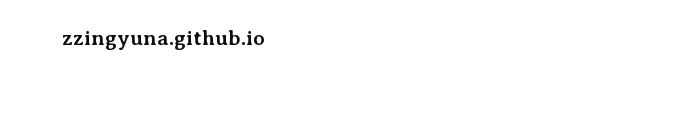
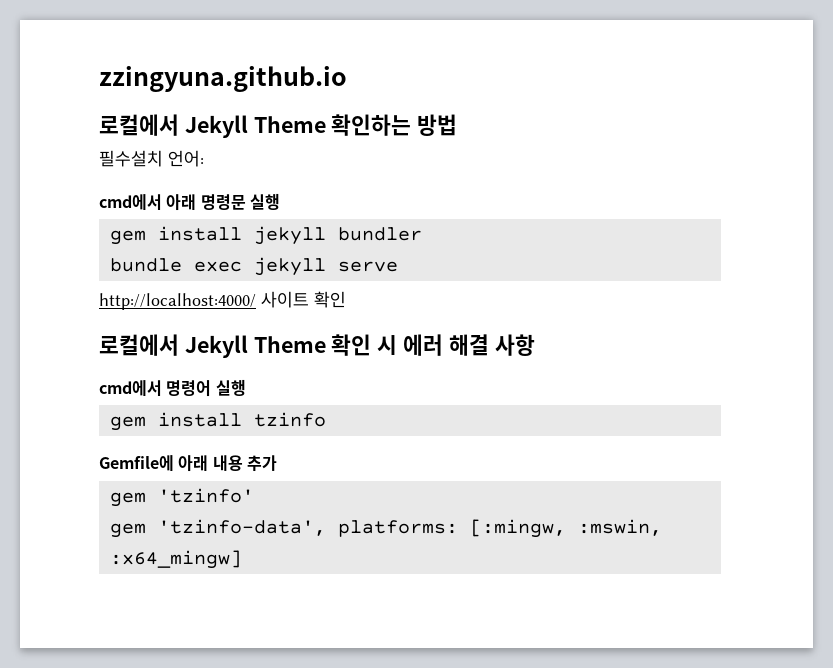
+ 로컬에서 Jekyll Theme 확인하는 방법
+ 필수설치 언어:
+ cmd에서 아래 명령문 실행
+ gem install jekyll bundler
+ bundle exec jekyll serve
+ http://localhost:4000/ 사이트 확인
+ 로컬에서 Jekyll Theme 확인 시 에러 해결 사항
+ cmd에서 명령어 실행
+ gem install tzinfo
+ Gemfile에 아래 내용 추가
+ gem 'tzinfo'
+ gem 'tzinfo-data', platforms: [:mingw, :mswin, :x64_mingw]

